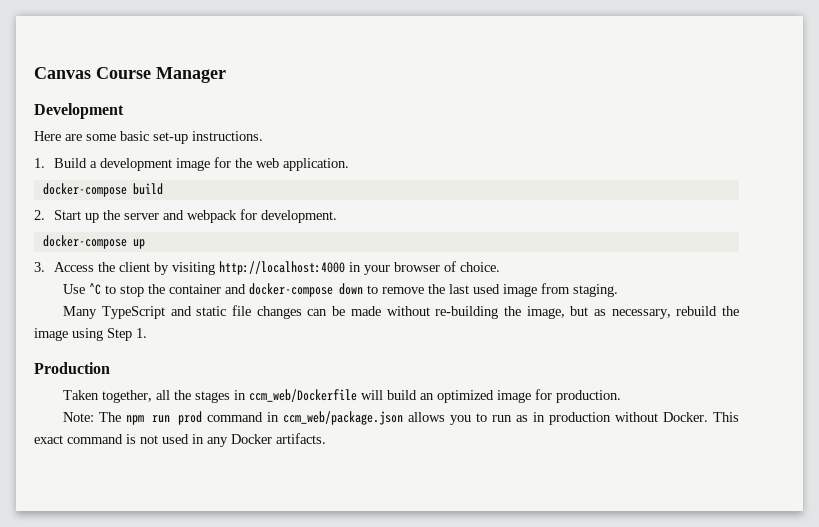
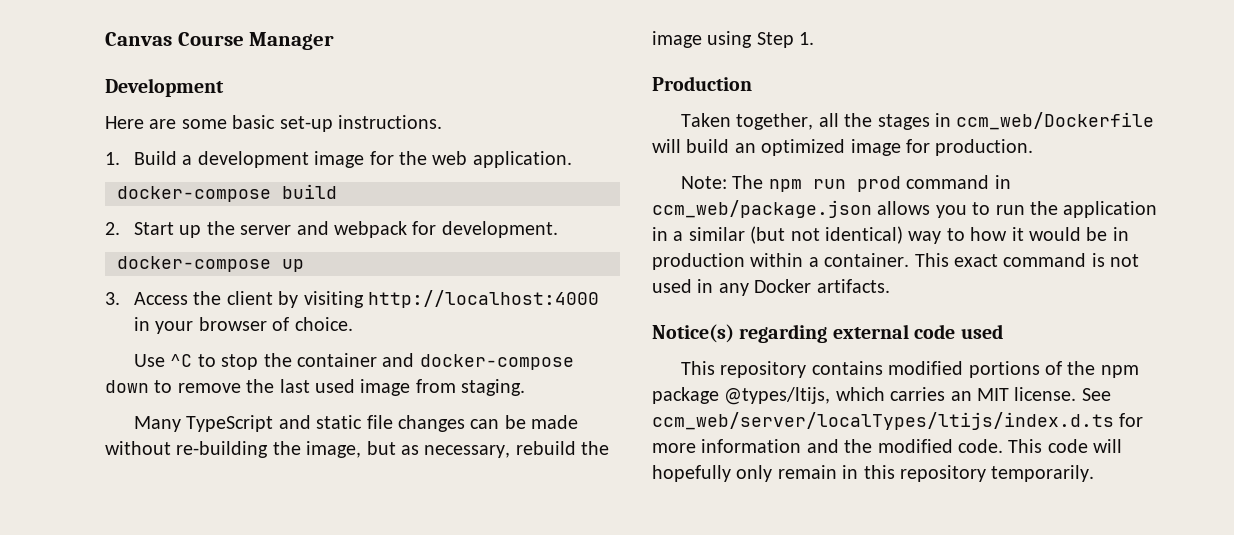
- Note: The npm run prod command in ccm_web/package.json allows you to run as in production without Docker.
+ Note: The npm run prod command in ccm_web/package.json allows you to run the application in a similar (but not identical) way to how it would be in production within a container.
+ Notice(s) regarding external code used
+ This repository contains modified portions of the npm package @types/ltijs, which carries an MIT license. See ccm_web/server/localTypes/ltijs/index.d.ts for more information and the modified code. This code will hopefully only remain in this repository temporarily.

